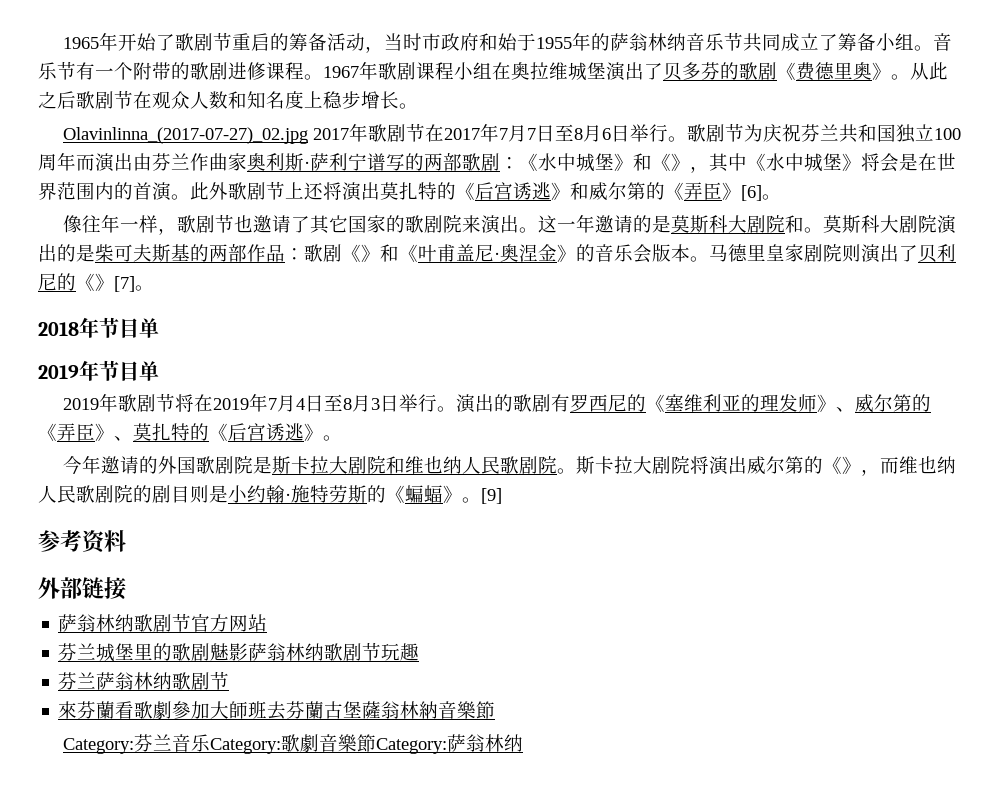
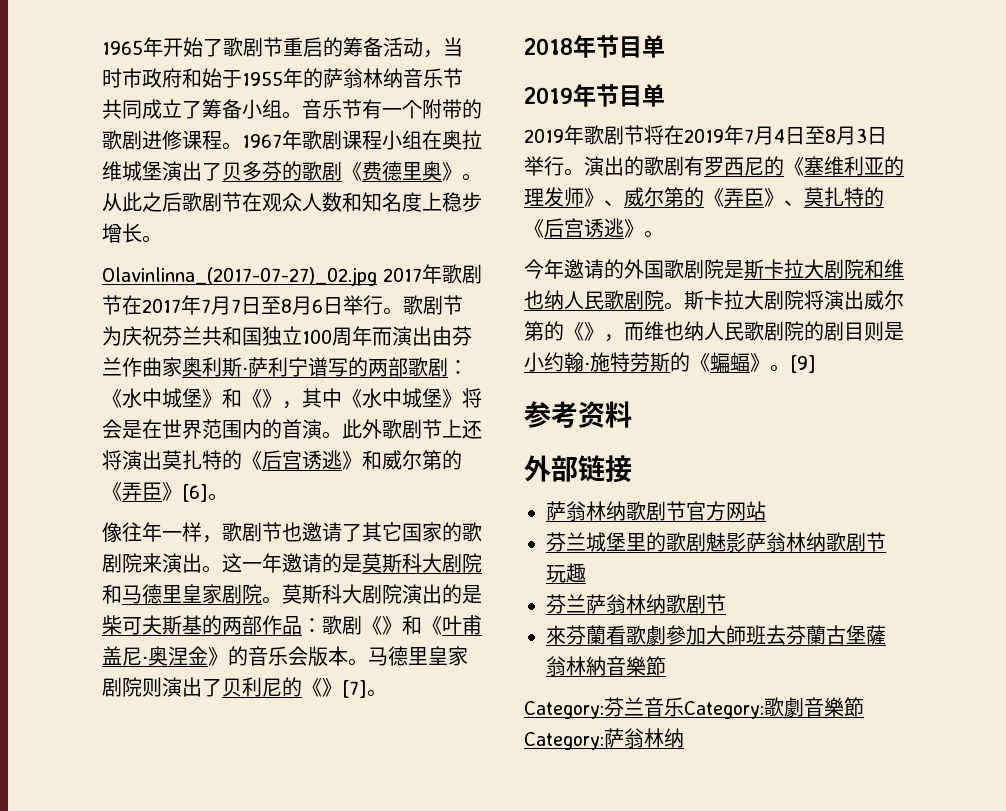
- 这一年邀请的是莫斯科大剧院和。
+ 这一年邀请的是莫斯科大剧院和马德里皇家剧院。

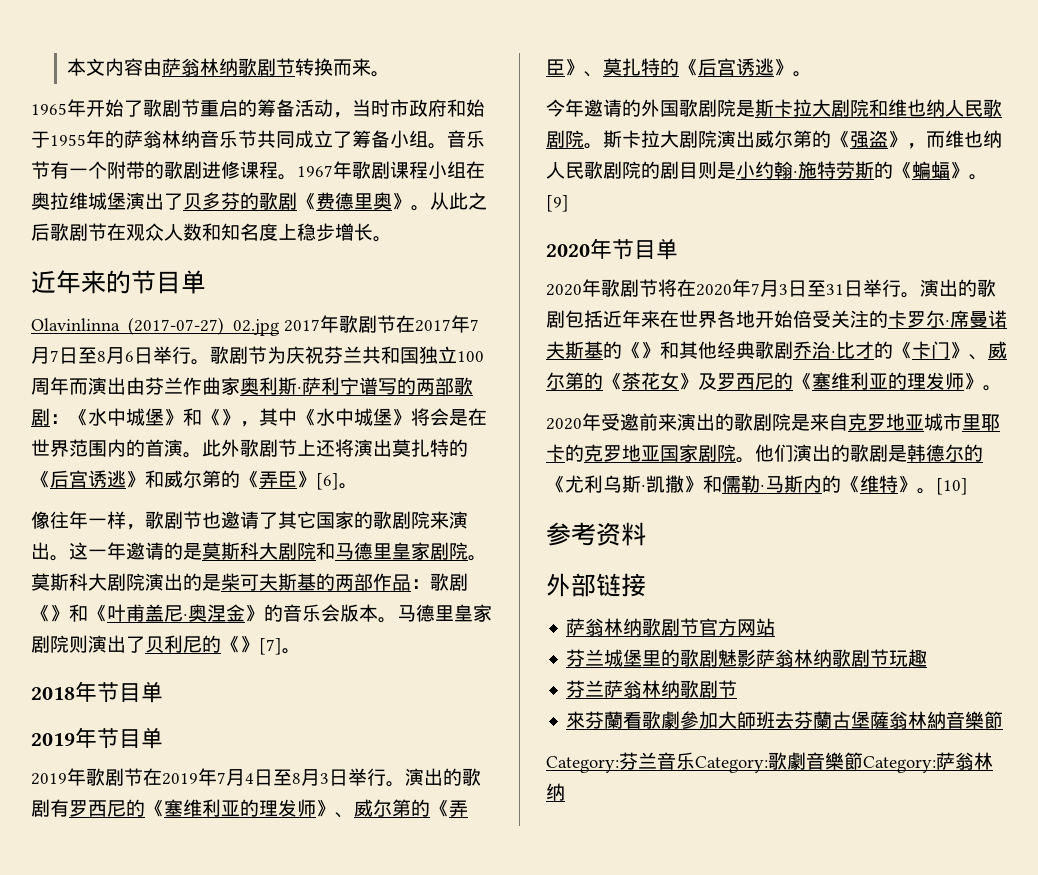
+ 本文内容由萨翁林纳歌剧节转换而来。
+ 近年来的节目单
- 2019年歌剧节将在2019年7月4日至8月3日举行。
+ 2019年歌剧节在2019年7月4日至8月3日举行。
- 斯卡拉大剧院将演出威尔第的《》，而维也纳人民歌剧院的剧目则是小约翰·施特劳斯的《蝙蝠》。
+ 斯卡拉大剧院演出威尔第的《强盗》，而维也纳人民歌剧院的剧目则是小约翰·施特劳斯的《蝙蝠》。
+ 2020年节目单
+ 2020年歌剧节将在2020年7月3日至31日举行。演出的歌剧包括近年来在世界各地开始倍受关注的卡罗尔·席曼诺夫斯基的《》和其他经典歌剧乔治·比才的《卡门》、威尔第的《茶花女》及罗西尼的《塞维利亚的理发师》。
+ 2020年受邀前来演出的歌剧院是来自克罗地亚城市里耶卡的克罗地亚国家剧院。他们演出的歌剧是韩德尔的《尤利乌斯·凯撒》和儒勒·马斯内的《维特》。[10]

